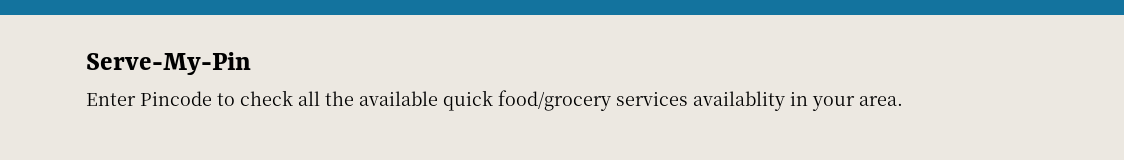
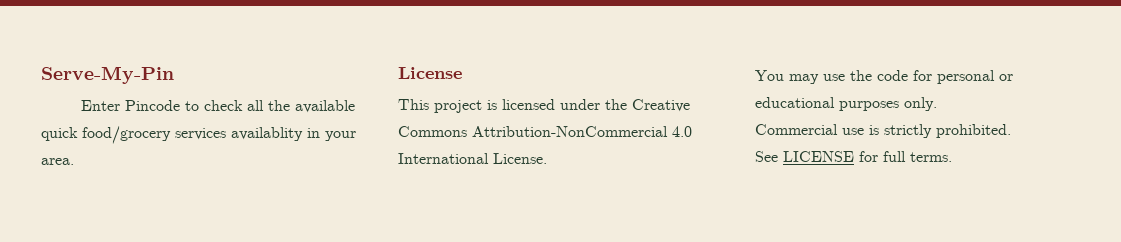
+ License
+ This project is licensed under the Creative Commons Attribution-NonCommercial 4.0 International License.
+ You may use the code for personal or educational purposes only.
+ Commercial use is strictly prohibited.
+ See LICENSE for full terms.

